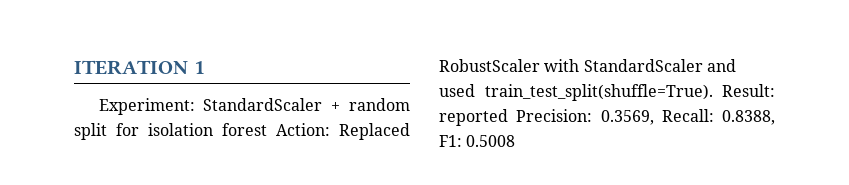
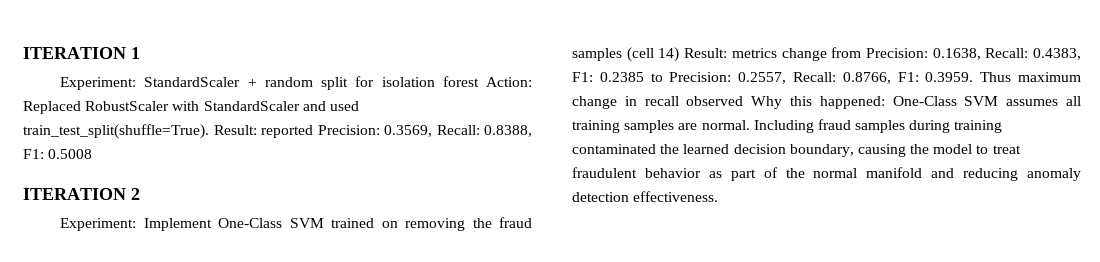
+ ITERATION 2
+ Experiment: Implement One-Class SVM trained on removing the fraud samples (cell 14) Result: metrics change from Precision: 0.1638, Recall: 0.4383, F1: 0.2385 to Precision: 0.2557, Recall: 0.8766, F1: 0.3959. Thus maximum change in recall observed Why this happened: One-Class SVM assumes all training samples are normal. Including fraud samples during training contaminated the learned decision boundary, causing the model to treat fraudulent behavior as part of the normal manifold and reducing anomaly detection effectiveness.

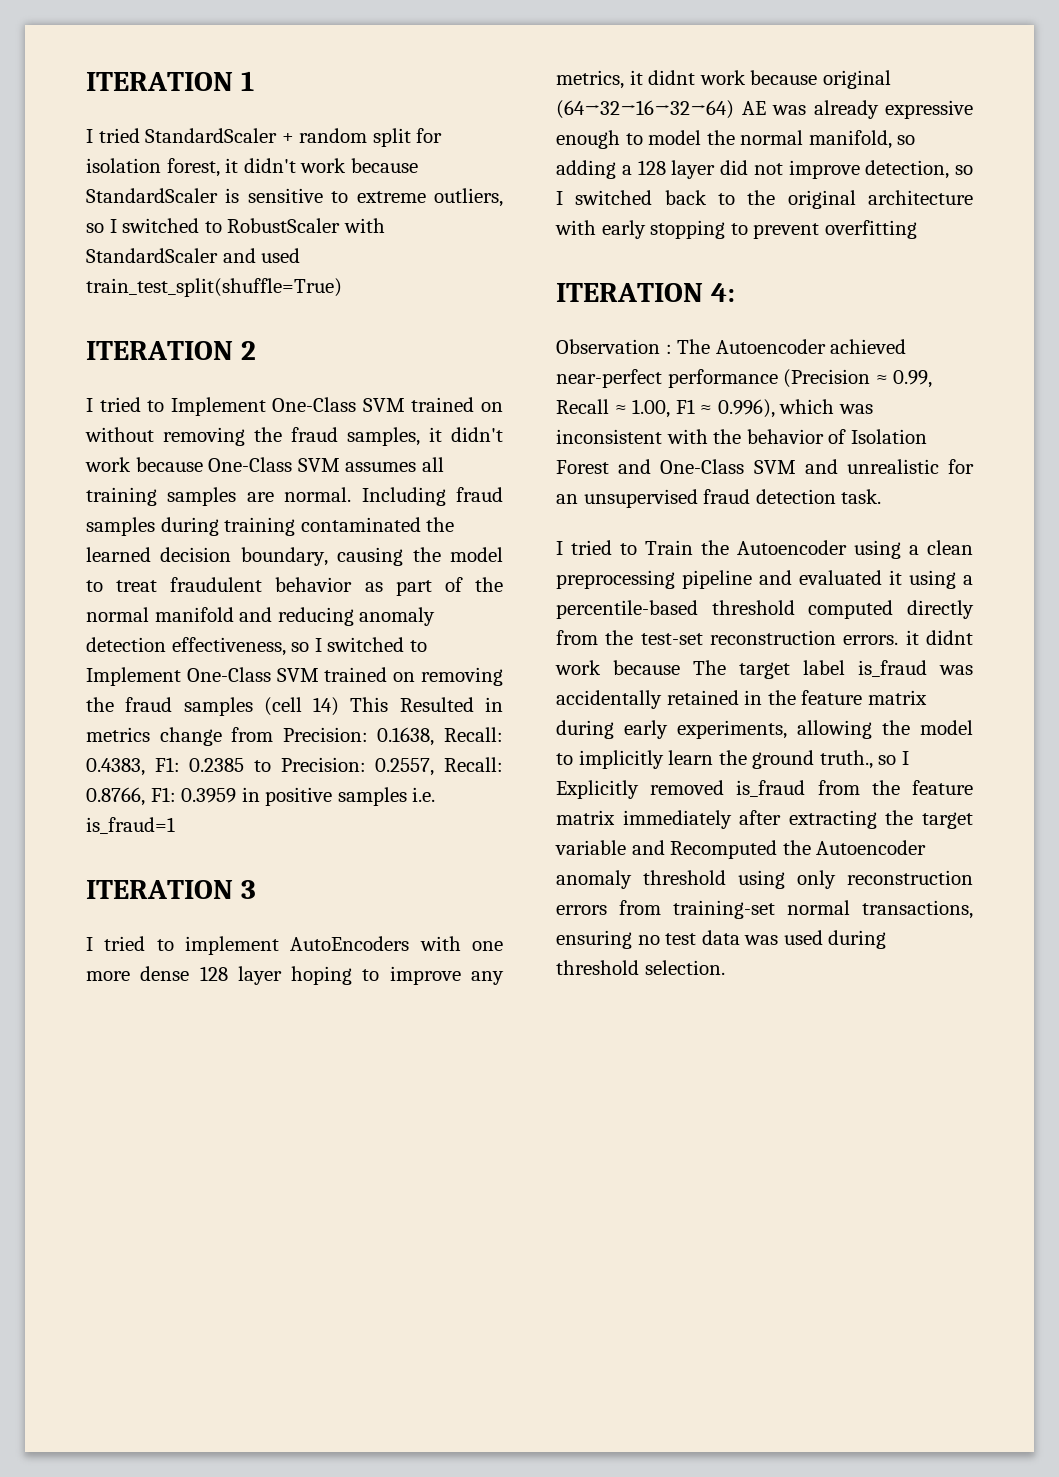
- Experiment: StandardScaler + random split for isolation forest Action: Replaced RobustScaler with StandardScaler and used train_test_split(shuffle=True). Result: reported Precision: 0.3569, Recall: 0.8388, F1: 0.5008
+ I tried StandardScaler + random split for isolation forest, it didn't work because StandardScaler is sensitive to extreme outliers, so I switched to RobustScaler with StandardScaler and used train_test_split(shuffle=True)
- Experiment: Implement One-Class SVM trained on removing the fraud samples (cell 14) Result: metrics change from Precision: 0.1638, Recall: 0.4383, F1: 0.2385 to Precision: 0.2557, Recall: 0.8766, F1: 0.3959. Thus maximum change in recall observed Why this happened: One-Class SVM assumes all training samples are normal.
+ I tried to Implement One-Class SVM trained on without removing the fraud samples, it didn't work because One-Class SVM assumes all training samples are normal.
- Including fraud samples during training contaminated the learned decision boundary, causing the model to treat fraudulent behavior as part of the normal manifold and reducing anomaly detection effectiveness.
+ Including fraud samples during training contaminated the learned decision boundary, causing the model to treat fraudulent behavior as part of the normal manifold and reducing anomaly detection effectiveness, so I switched to Implement One-Class SVM trained on removing the fraud samples (cell 14) This Resulted in metrics change from Precision: 0.1638, Recall: 0.4383, F1: 0.2385 to Precision: 0.2557, Recall: 0.8766, F1: 0.3959 in positive samples i.e. is_fraud=1
+ ITERATION 3
+ I tried to implement AutoEncoders with one more dense 128 layer hoping to improve any metrics, it didnt work because original (64→32→16→32→64) AE was already expressive enough to model the normal manifold, so adding a 128 layer did not improve detection, so I switched back to the original architecture with early stopping to prevent overfitting
+ ITERATION 4:
+ Observation : The Autoencoder achieved near-perfect performance (Precision ≈ 0.99, Recall ≈ 1.00, F1 ≈ 0.996), which was inconsistent with the behavior of Isolation Forest and One-Class SVM and unrealistic for an unsupervised fraud detection task.
+ I tried to Train the Autoencoder using a clean preprocessing pipeline and evaluated it using a percentile-based threshold computed directly from the test-set reconstruction errors. it didnt work because The target label is_fraud was accidentally retained in the feature matrix during early experiments, allowing the model to implicitly learn the ground truth., so I Explicitly removed is_fraud from the feature matrix immediately after extracting the target variable and Recomputed the Autoencoder anomaly threshold using only reconstruction errors from training-set normal transactions, ensuring no test data was used during threshold selection.

